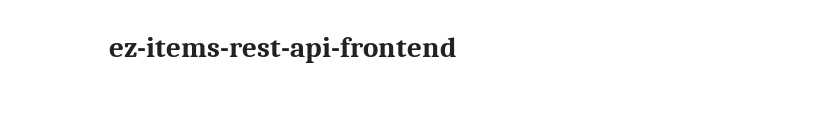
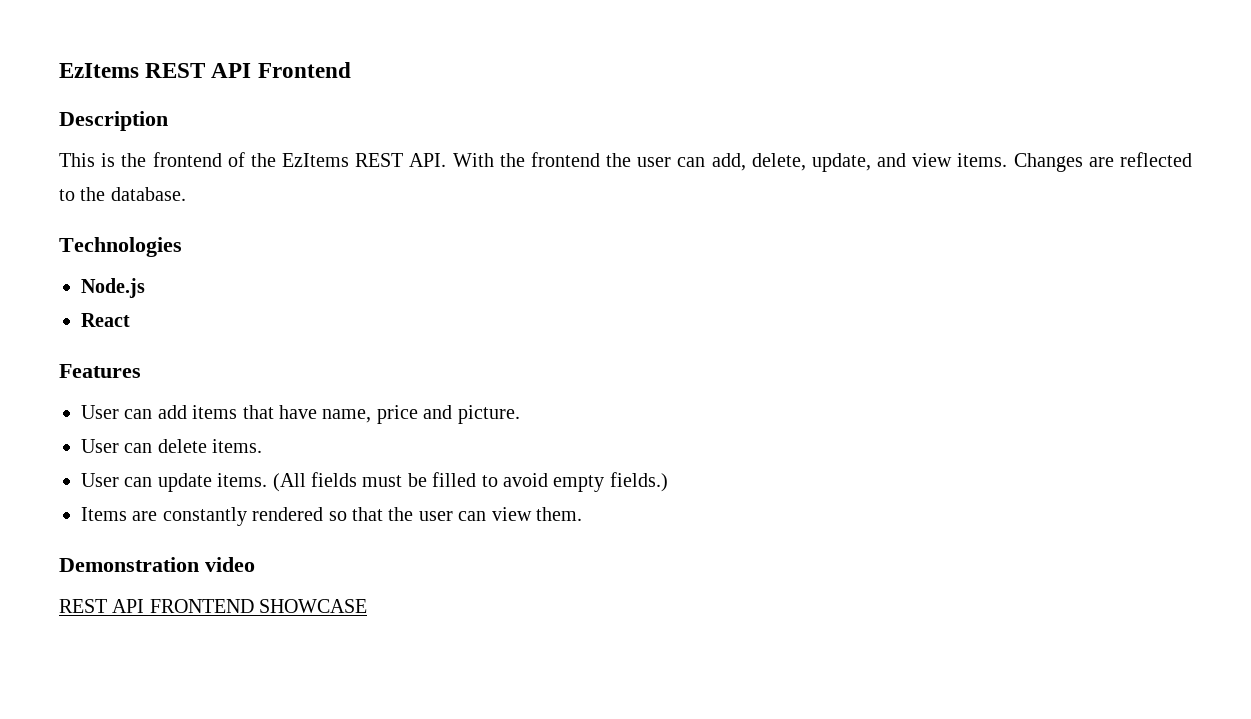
- ez-items-rest-api-frontend
+ EzItems REST API Frontend
+ Description
+ This is the frontend of the EzItems REST API. With the frontend the user can add, delete, update, and view items. Changes are reflected to the database.
+ Technologies
+ Node.js
+ React
+ Features
+ User can add items that have name, price and picture.
+ User can delete items.
+ User can update items. (All fields must be filled to avoid empty fields.)
+ Items are constantly rendered so that the user can view them.
+ Demonstration video
+ REST API FRONTEND SHOWCASE

